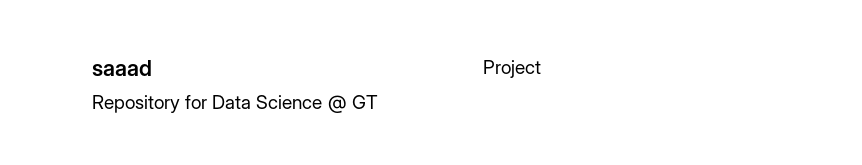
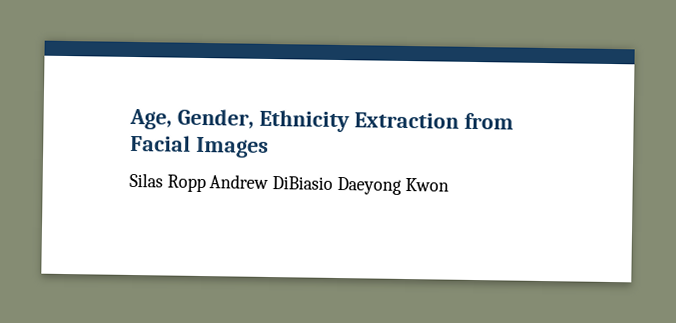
- saaad
- Repository for Data Science @ GT Project
+ Age, Gender, Ethnicity Extraction from Facial Images
+ Silas Ropp Andrew DiBiasio Daeyong Kwon

